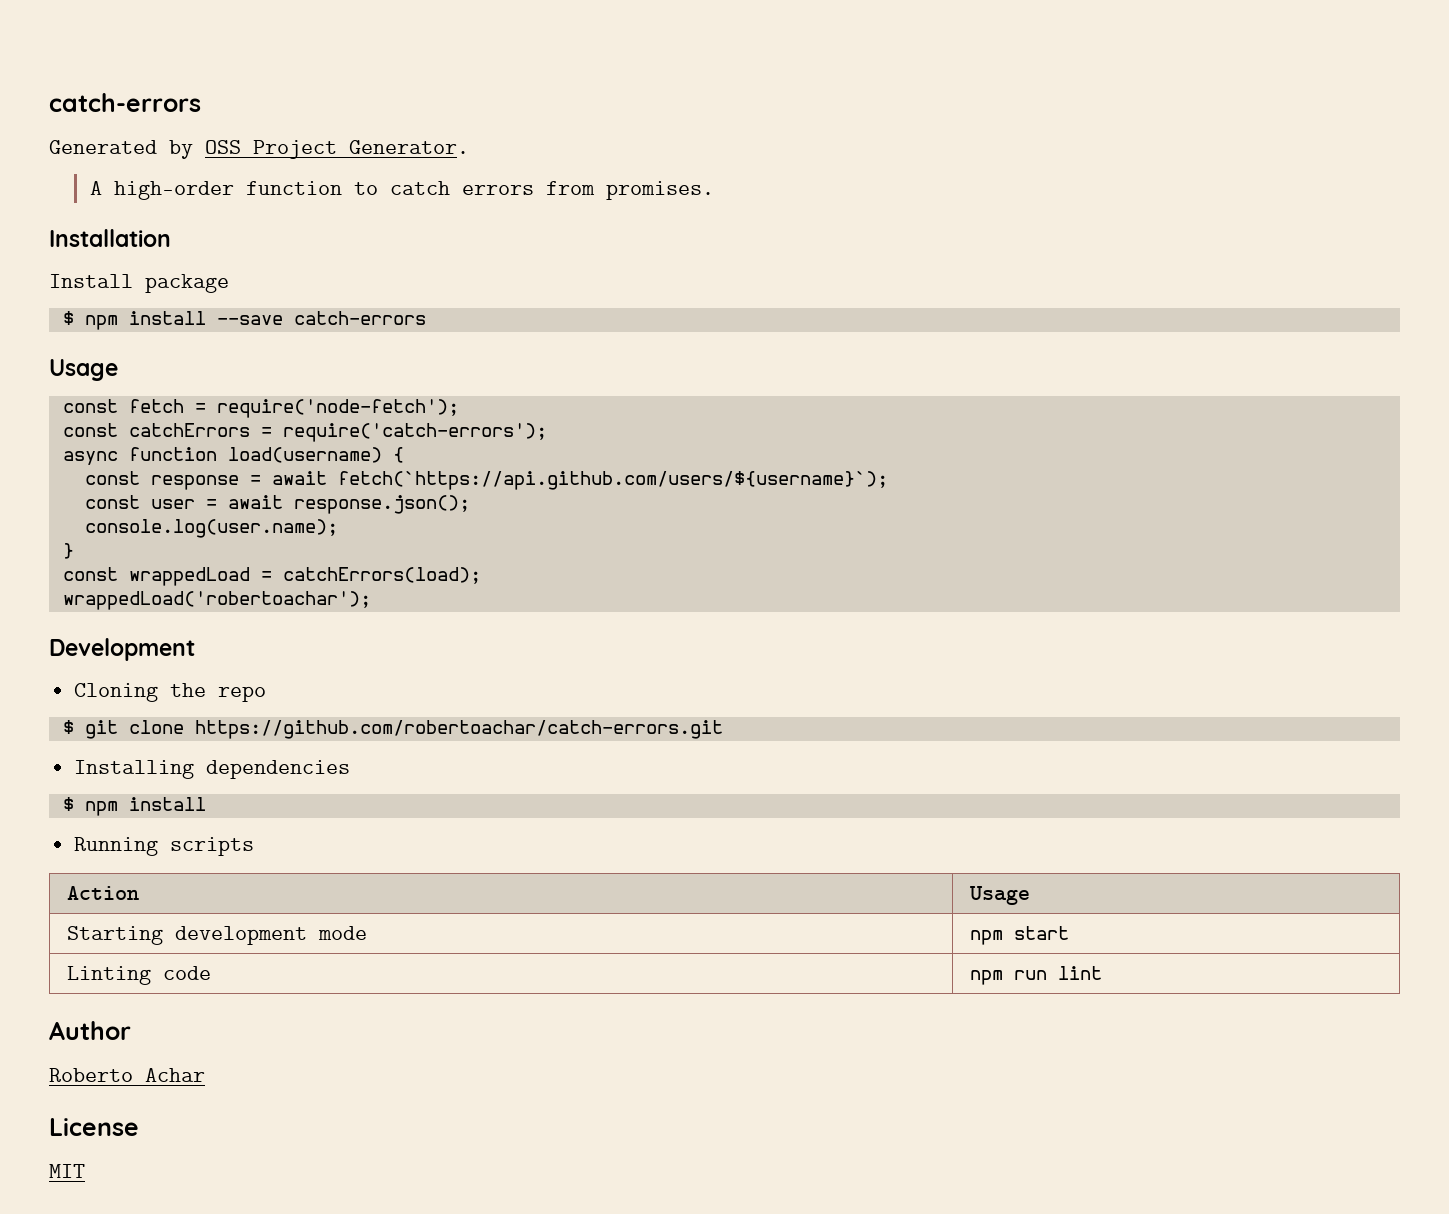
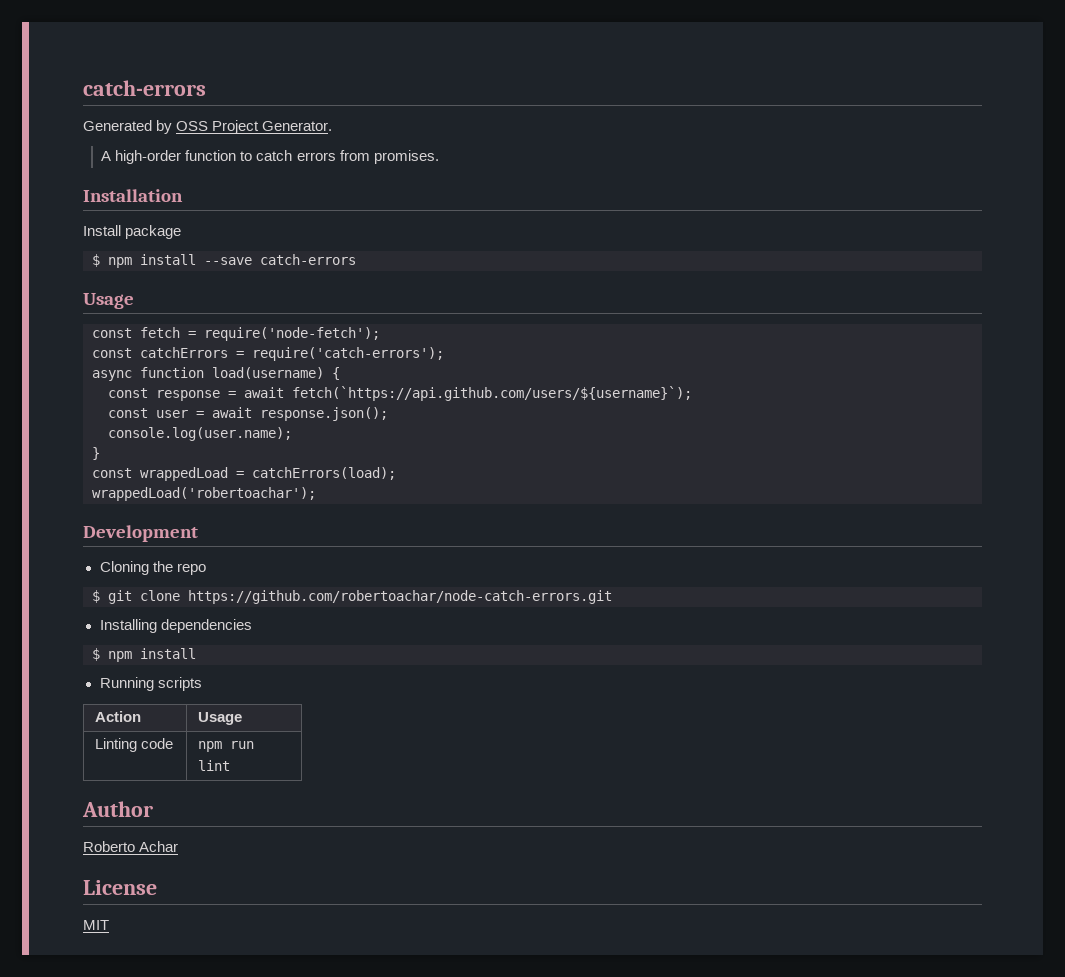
- $ git clone https://github.com/robertoachar/catch-errors.git
+ $ git clone https://github.com/robertoachar/node-catch-errors.git
- Starting development mode | npm start

